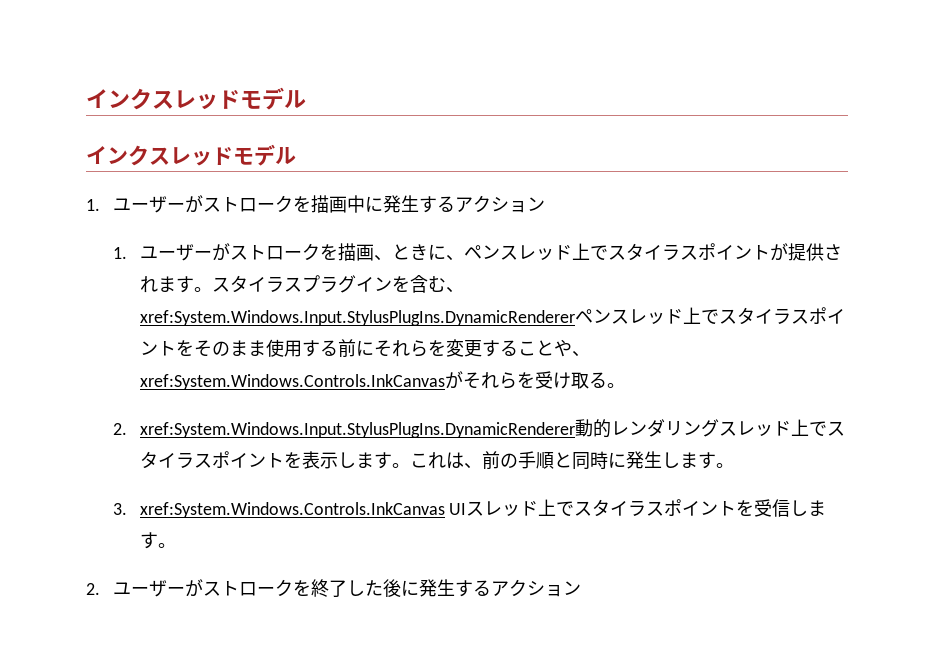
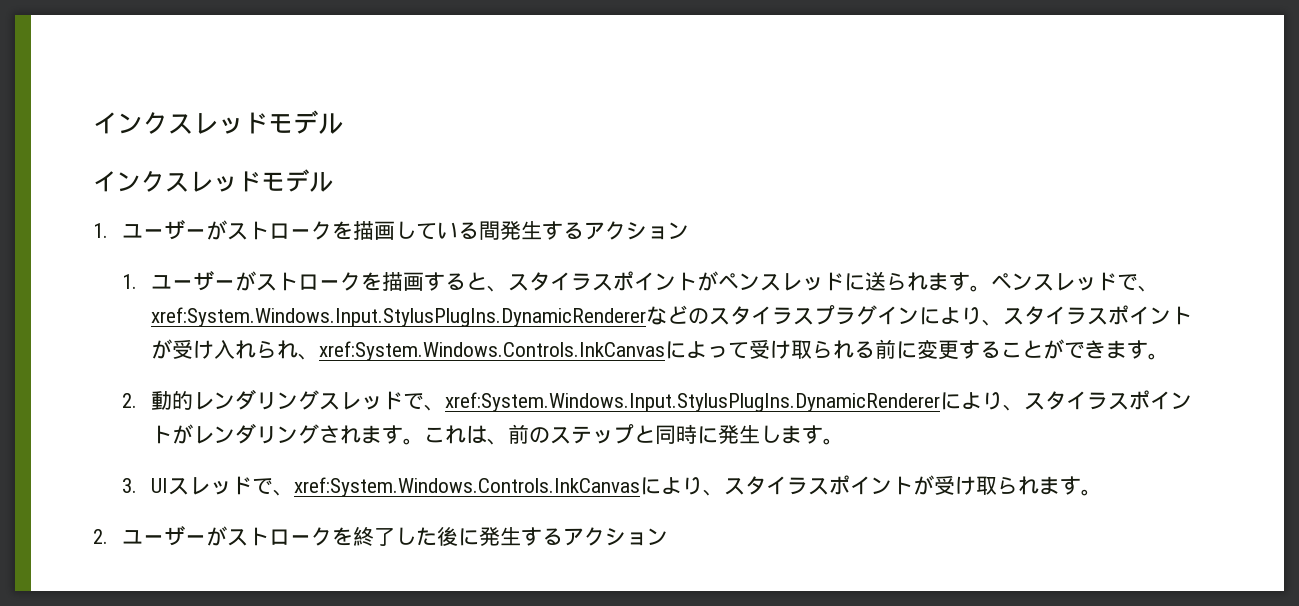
- 1.ユーザーがストロークを描画中に発生するアクション
+ 1.ユーザーがストロークを描画している間発生するアクション
- 1.ユーザーがストロークを描画、ときに、ペンスレッド上でスタイラスポイントが提供されます。スタイラスプラグインを含む、xref:System.Windows.Input.StylusPlugIns.DynamicRendererペンスレッド上でスタイラスポイントをそのまま使用する前にそれらを変更することや、xref:System.Windows.Controls.InkCanvasがそれらを受け取る。
- 2. xref:System.Windows.Input.StylusPlugIns.DynamicRenderer動的レンダリングスレッド上でスタイラスポイントを表示します。
+ 1.ユーザーがストロークを描画すると、スタイラスポイントがペンスレッドに送られます。ペンスレッドで、xref:System.Windows.Input.StylusPlugIns.DynamicRendererなどのスタイラスプラグインにより、スタイラスポイントが受け入れられ、xref:System.Windows.Controls.InkCanvasによって受け取られる前に変更することができます。
+ 2.動的レンダリングスレッドで、xref:System.Windows.Input.StylusPlugIns.DynamicRendererにより、スタイラスポイントがレンダリングされます。
- これは、前の手順と同時に発生します。
+ これは、前のステップと同時に発生します。
- 3. xref:System.Windows.Controls.InkCanvas UIスレッド上でスタイラスポイントを受信します。
+ 3. UIスレッドで、xref:System.Windows.Controls.InkCanvasにより、スタイラスポイントが受け取られます。

